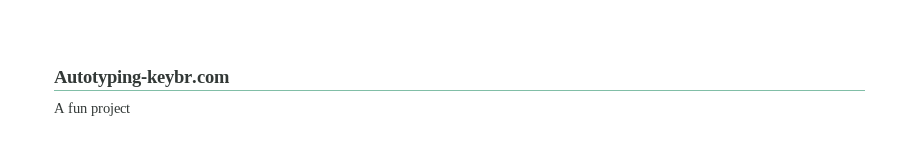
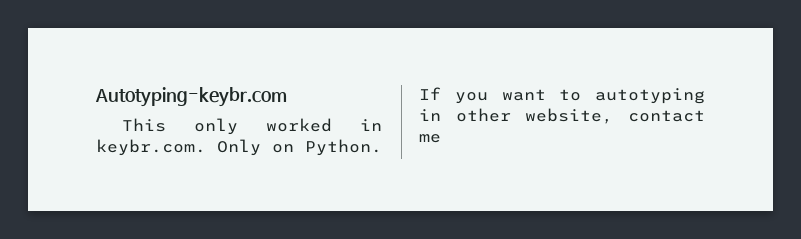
- A fun project
+ This only worked in keybr.com. Only on Python. If you want to autotyping in other website, contact me

